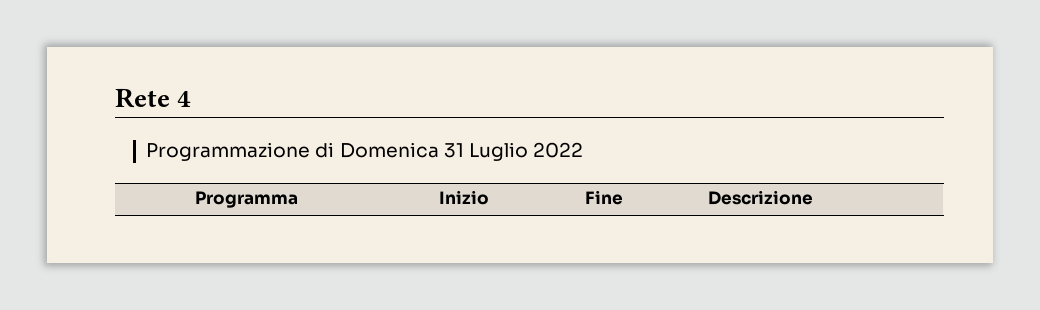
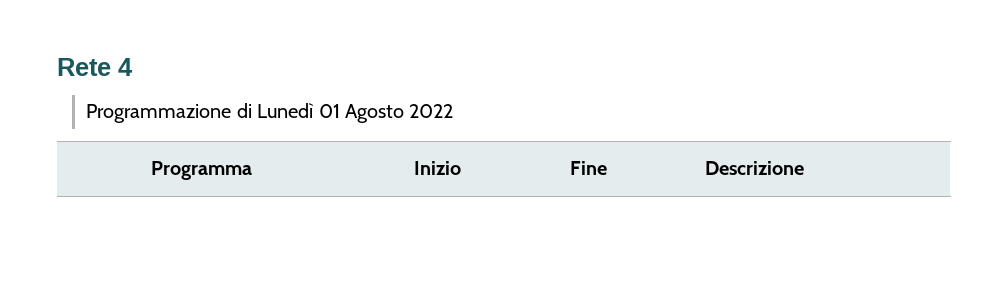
- Programmazione di Domenica 31 Luglio 2022
+ Programmazione di Lunedì 01 Agosto 2022

